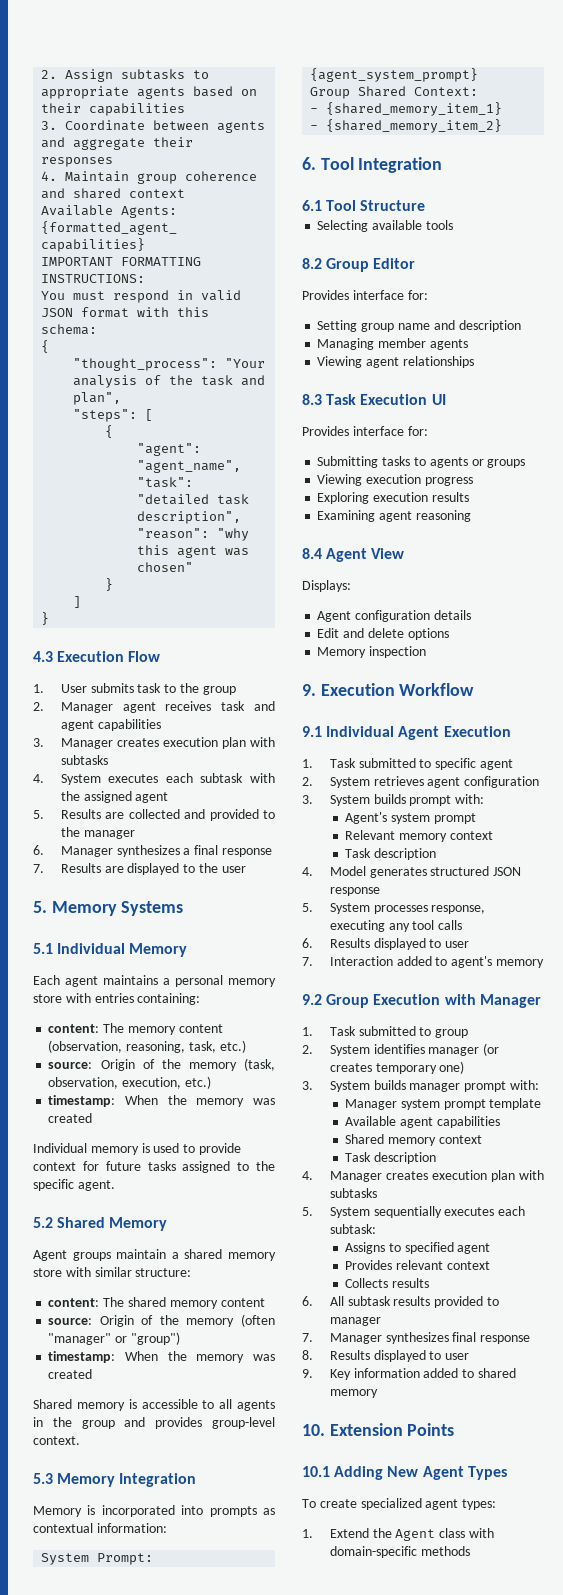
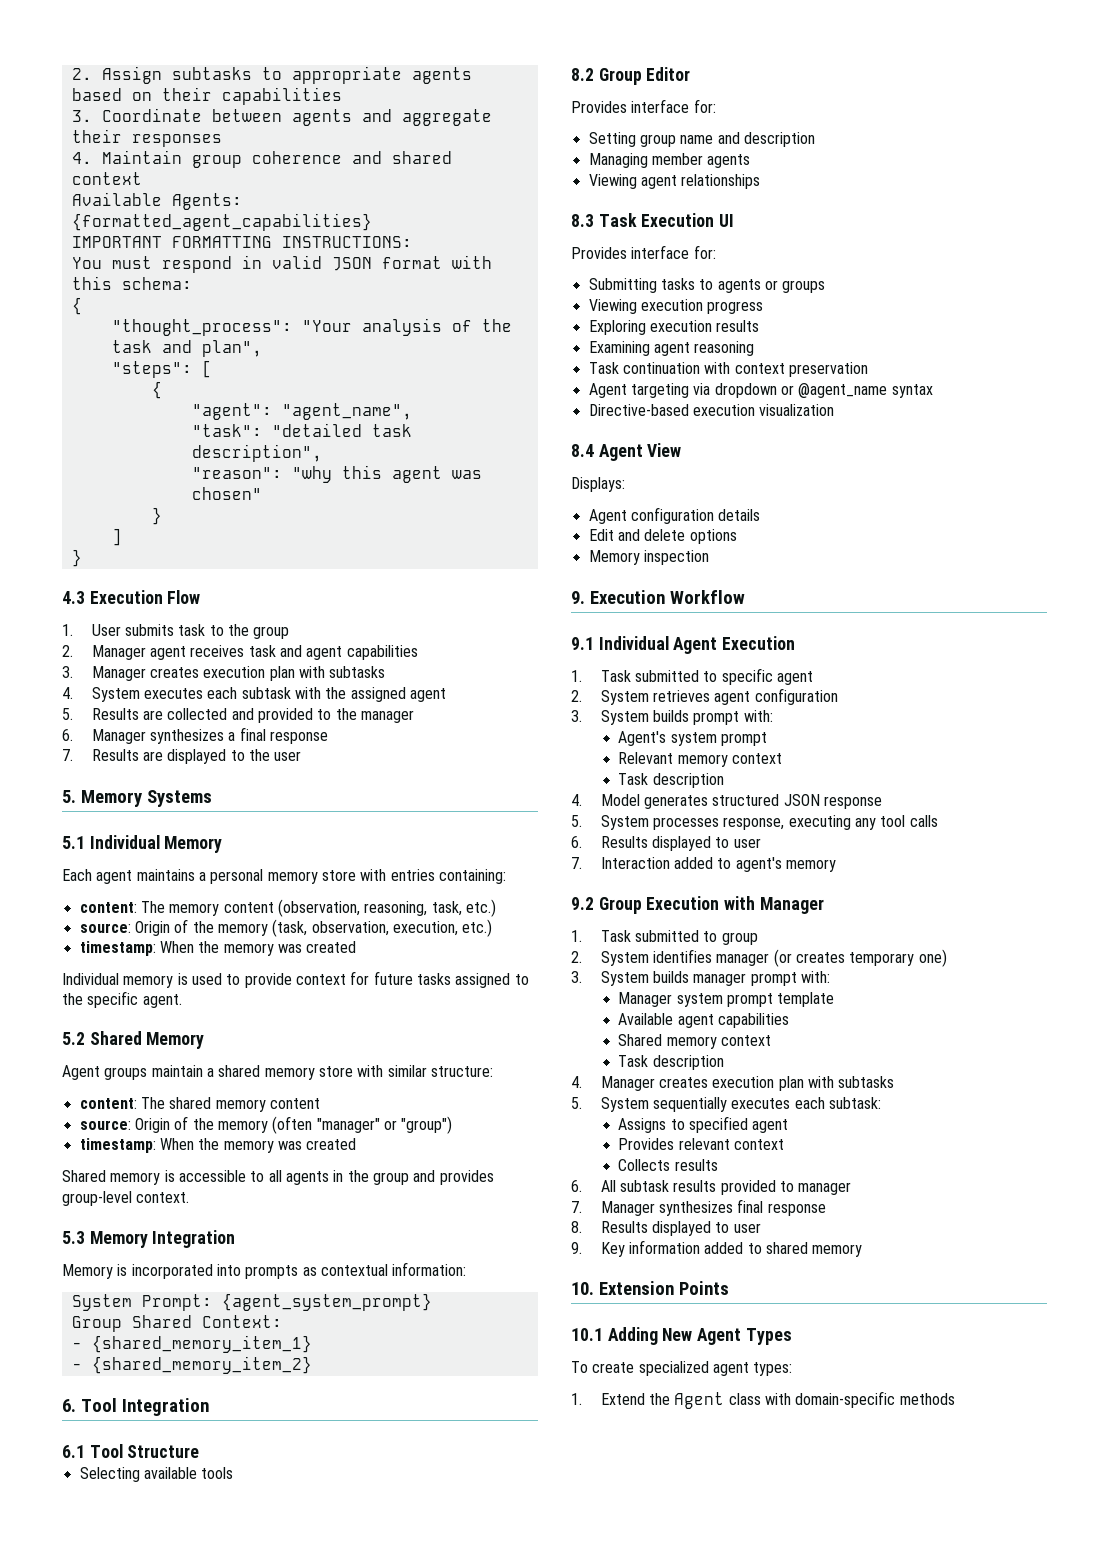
+ Task continuation with context preservation
+ Agent targeting via dropdown or @agent_name syntax
+ Directive-based execution visualization

